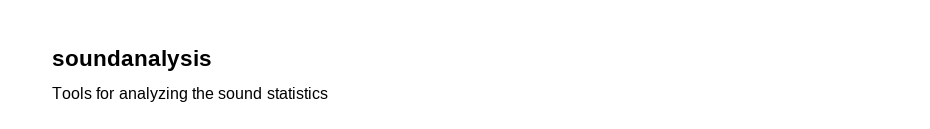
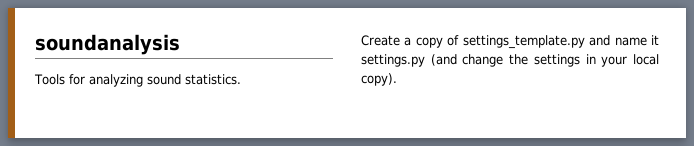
- Tools for analyzing the sound statistics
+ Tools for analyzing sound statistics.
+ Create a copy of settings_template.py and name it settings.py (and change the settings in your local copy).

